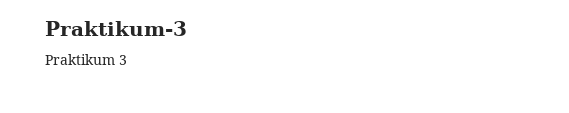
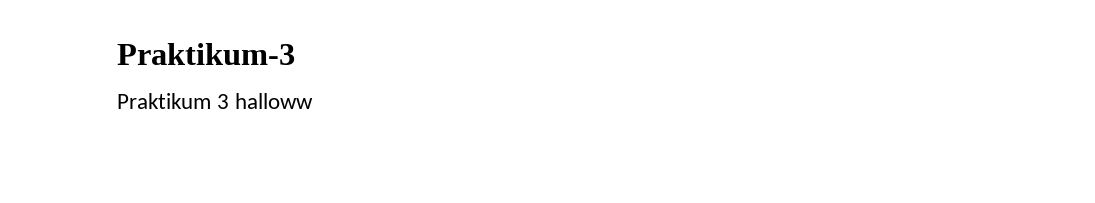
- Praktikum 3
+ Praktikum 3 halloww

